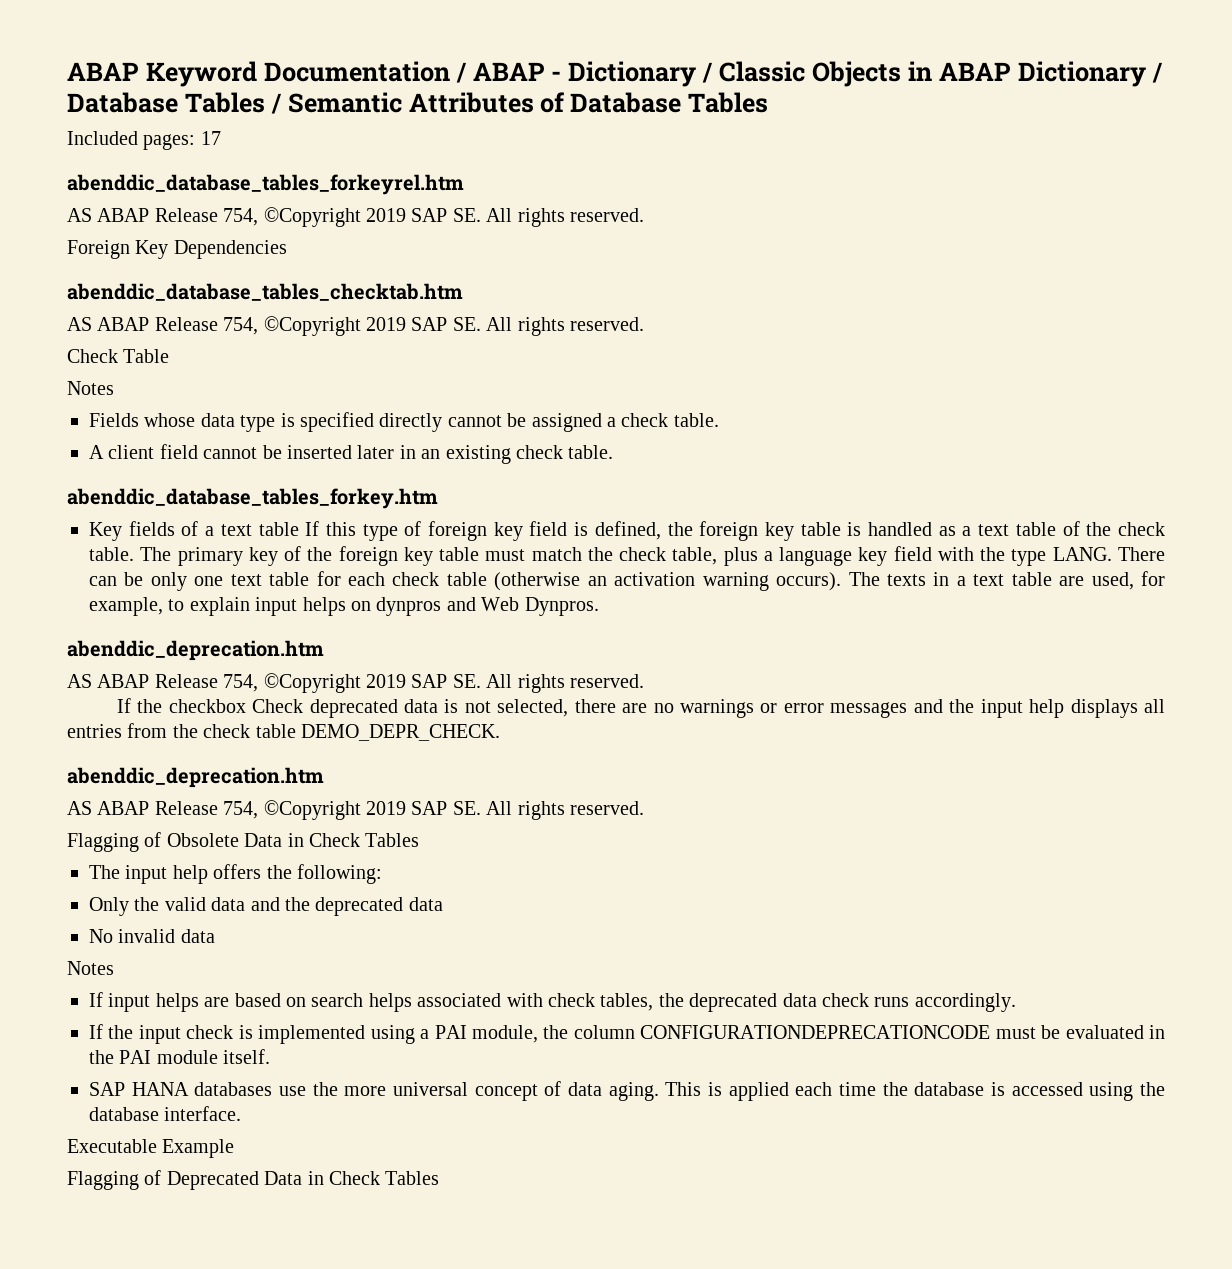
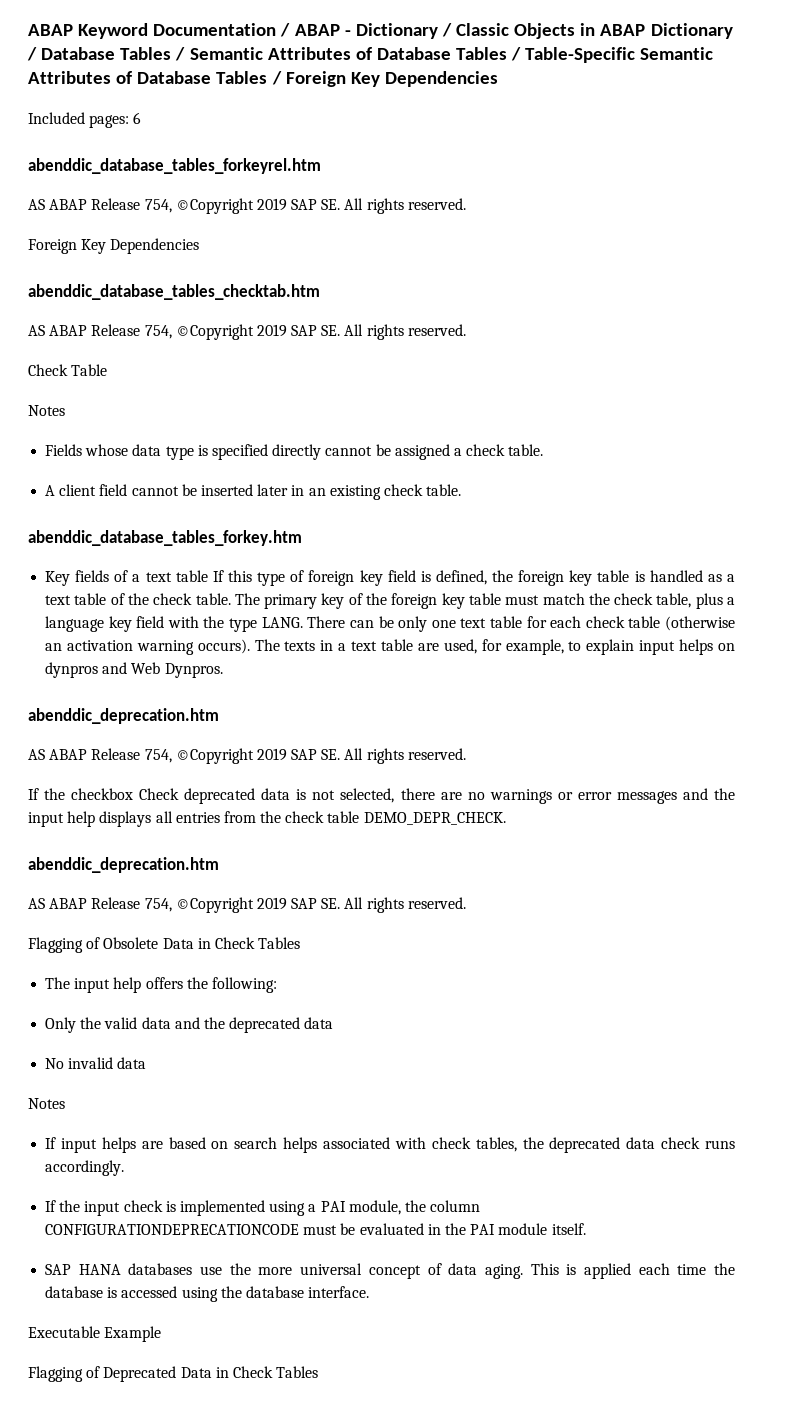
- ABAP Keyword Documentation / ABAP - Dictionary / Classic Objects in ABAP Dictionary / Database Tables / Semantic Attributes of Database Tables
+ ABAP Keyword Documentation / ABAP - Dictionary / Classic Objects in ABAP Dictionary / Database Tables / Semantic Attributes of Database Tables / Table-Specific Semantic Attributes of Database Tables / Foreign Key Dependencies
- Included pages: 17
+ Included pages: 6

